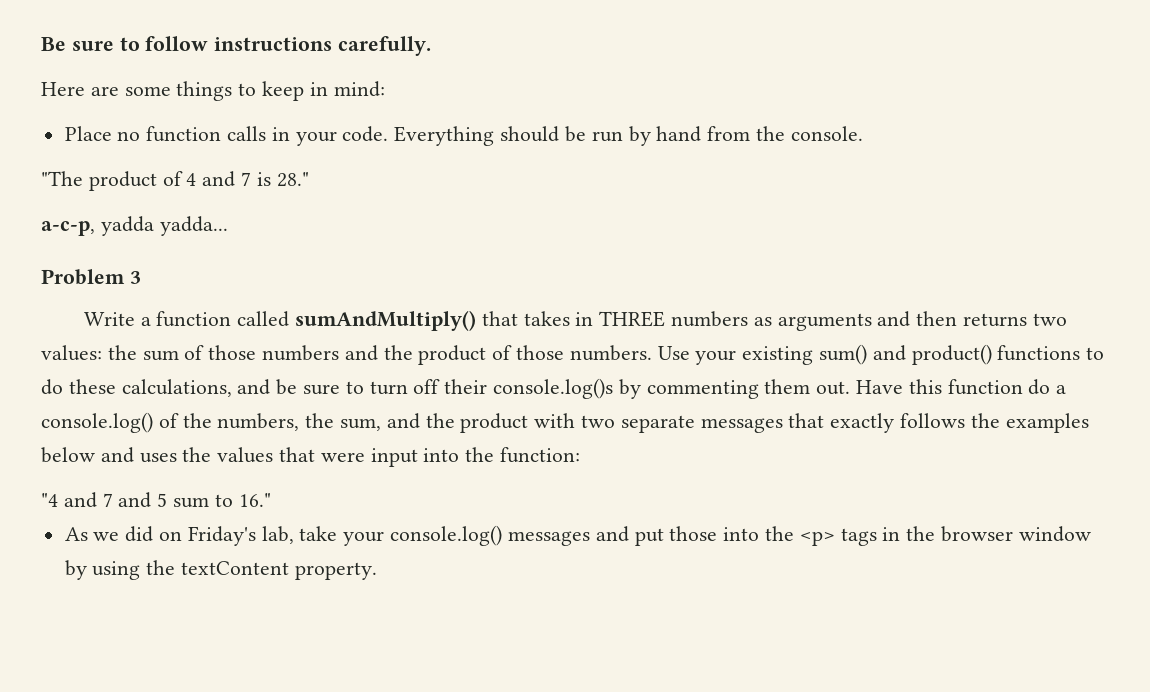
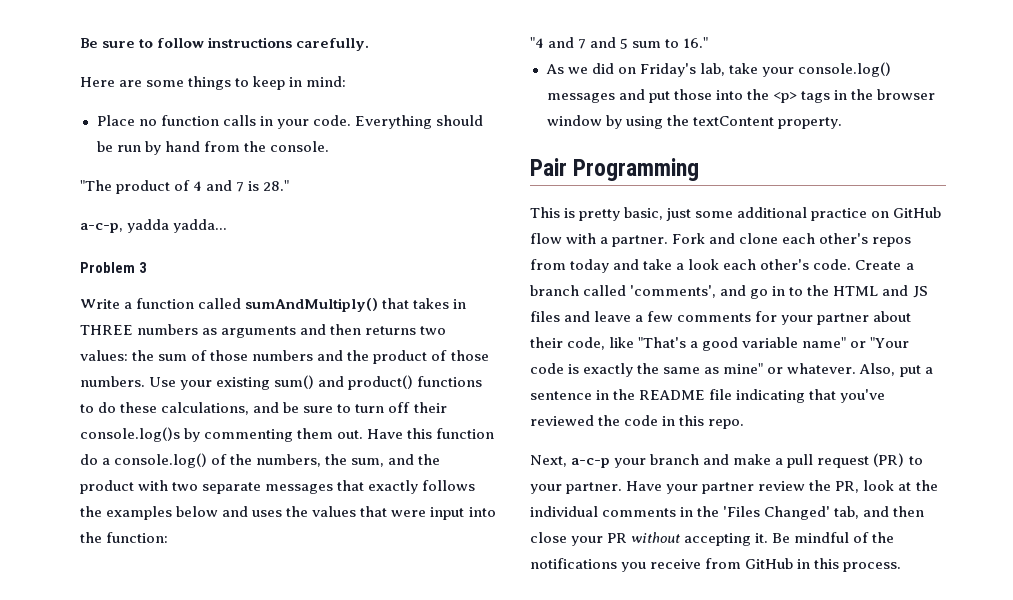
+ Pair Programming
+ This is pretty basic, just some additional practice on GitHub flow with a partner. Fork and clone each other's repos from today and take a look each other's code. Create a branch called 'comments', and go in to the HTML and JS files and leave a few comments for your partner about their code, like "That's a good variable name" or "Your code is exactly the same as mine" or whatever. Also, put a sentence in the README file indicating that you've reviewed the code in this repo.
+ Next, a-c-p your branch and make a pull request (PR) to your partner. Have your partner review the PR, look at the individual comments in the 'Files Changed' tab, and then close your PR without accepting it. Be mindful of the notifications you receive from GitHub in this process.

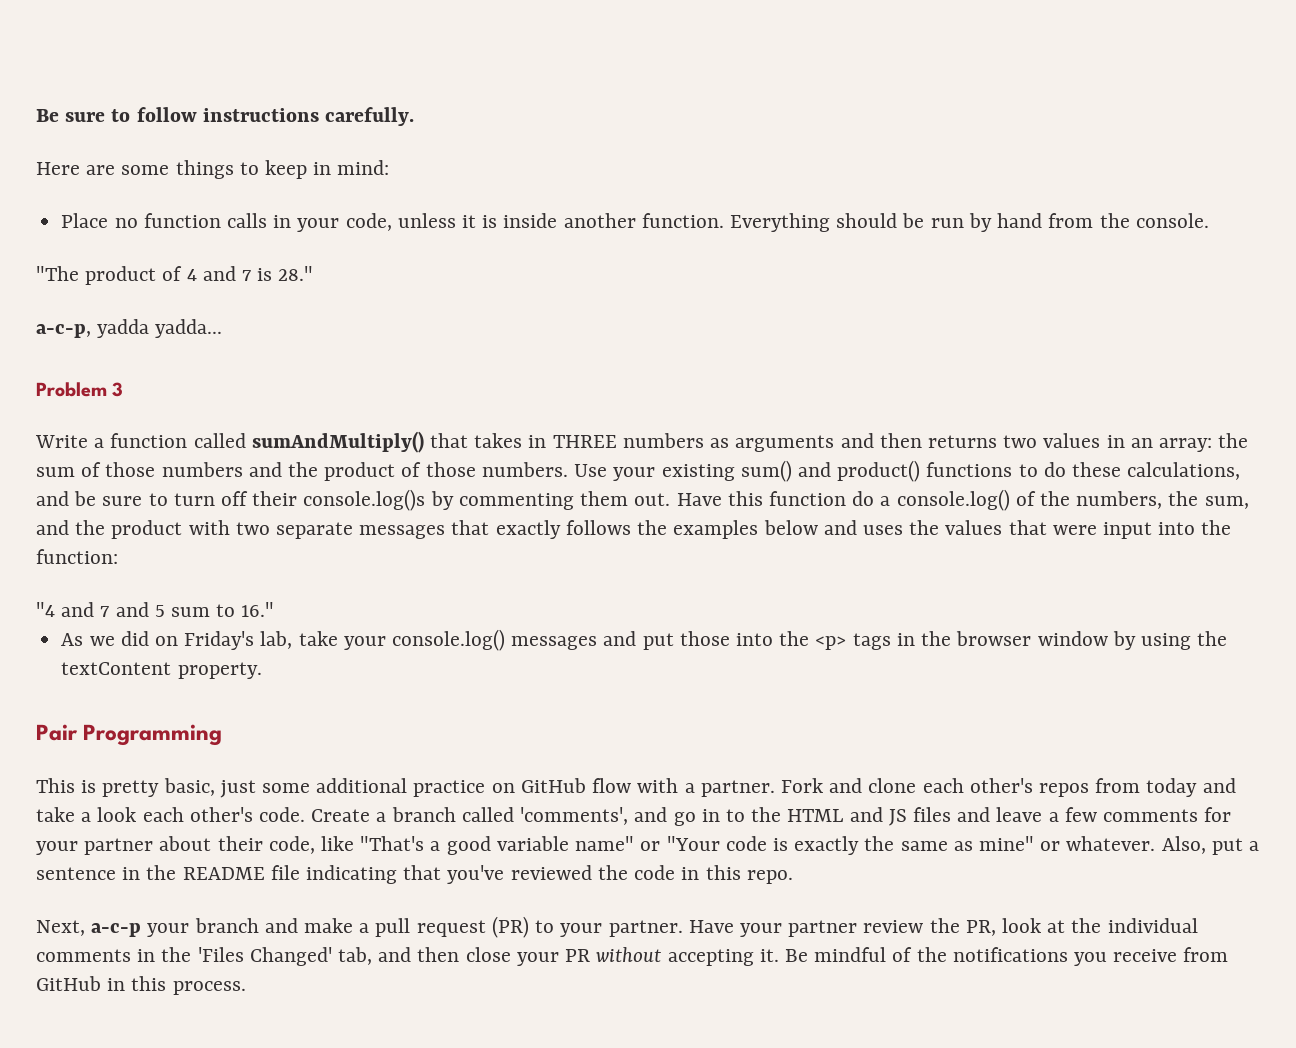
- Place no function calls in your code.
+ Place no function calls in your code, unless it is inside another function.
- Write a function called sumAndMultiply() that takes in THREE numbers as arguments and then returns two values: the sum of those numbers and the product of those numbers.
+ Write a function called sumAndMultiply() that takes in THREE numbers as arguments and then returns two values in an array: the sum of those numbers and the product of those numbers.

